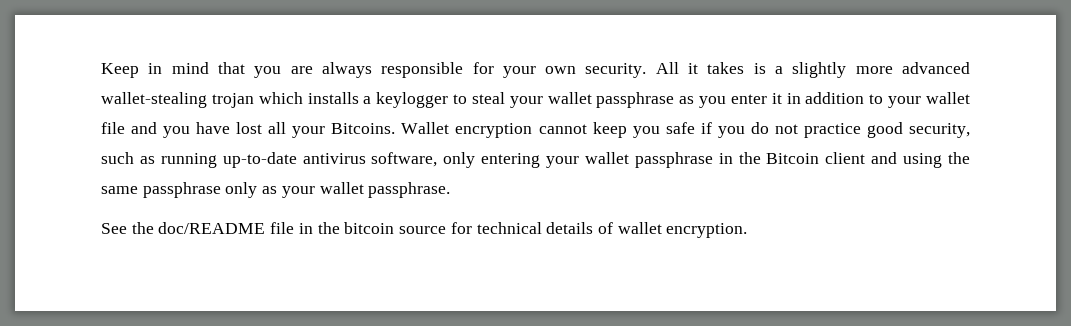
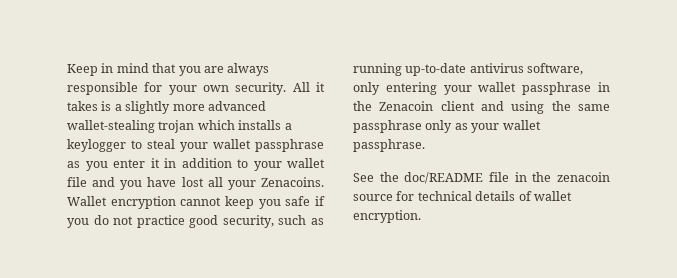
- All it takes is a slightly more advanced wallet-stealing trojan which installs a keylogger to steal your wallet passphrase as you enter it in addition to your wallet file and you have lost all your Bitcoins.
+ All it takes is a slightly more advanced wallet-stealing trojan which installs a keylogger to steal your wallet passphrase as you enter it in addition to your wallet file and you have lost all your Zenacoins.
- Wallet encryption cannot keep you safe if you do not practice good security, such as running up-to-date antivirus software, only entering your wallet passphrase in the Bitcoin client and using the same passphrase only as your wallet passphrase.
+ Wallet encryption cannot keep you safe if you do not practice good security, such as running up-to-date antivirus software, only entering your wallet passphrase in the Zenacoin client and using the same passphrase only as your wallet passphrase.
- See the doc/README file in the bitcoin source for technical details of wallet encryption.
+ See the doc/README file in the zenacoin source for technical details of wallet encryption.

